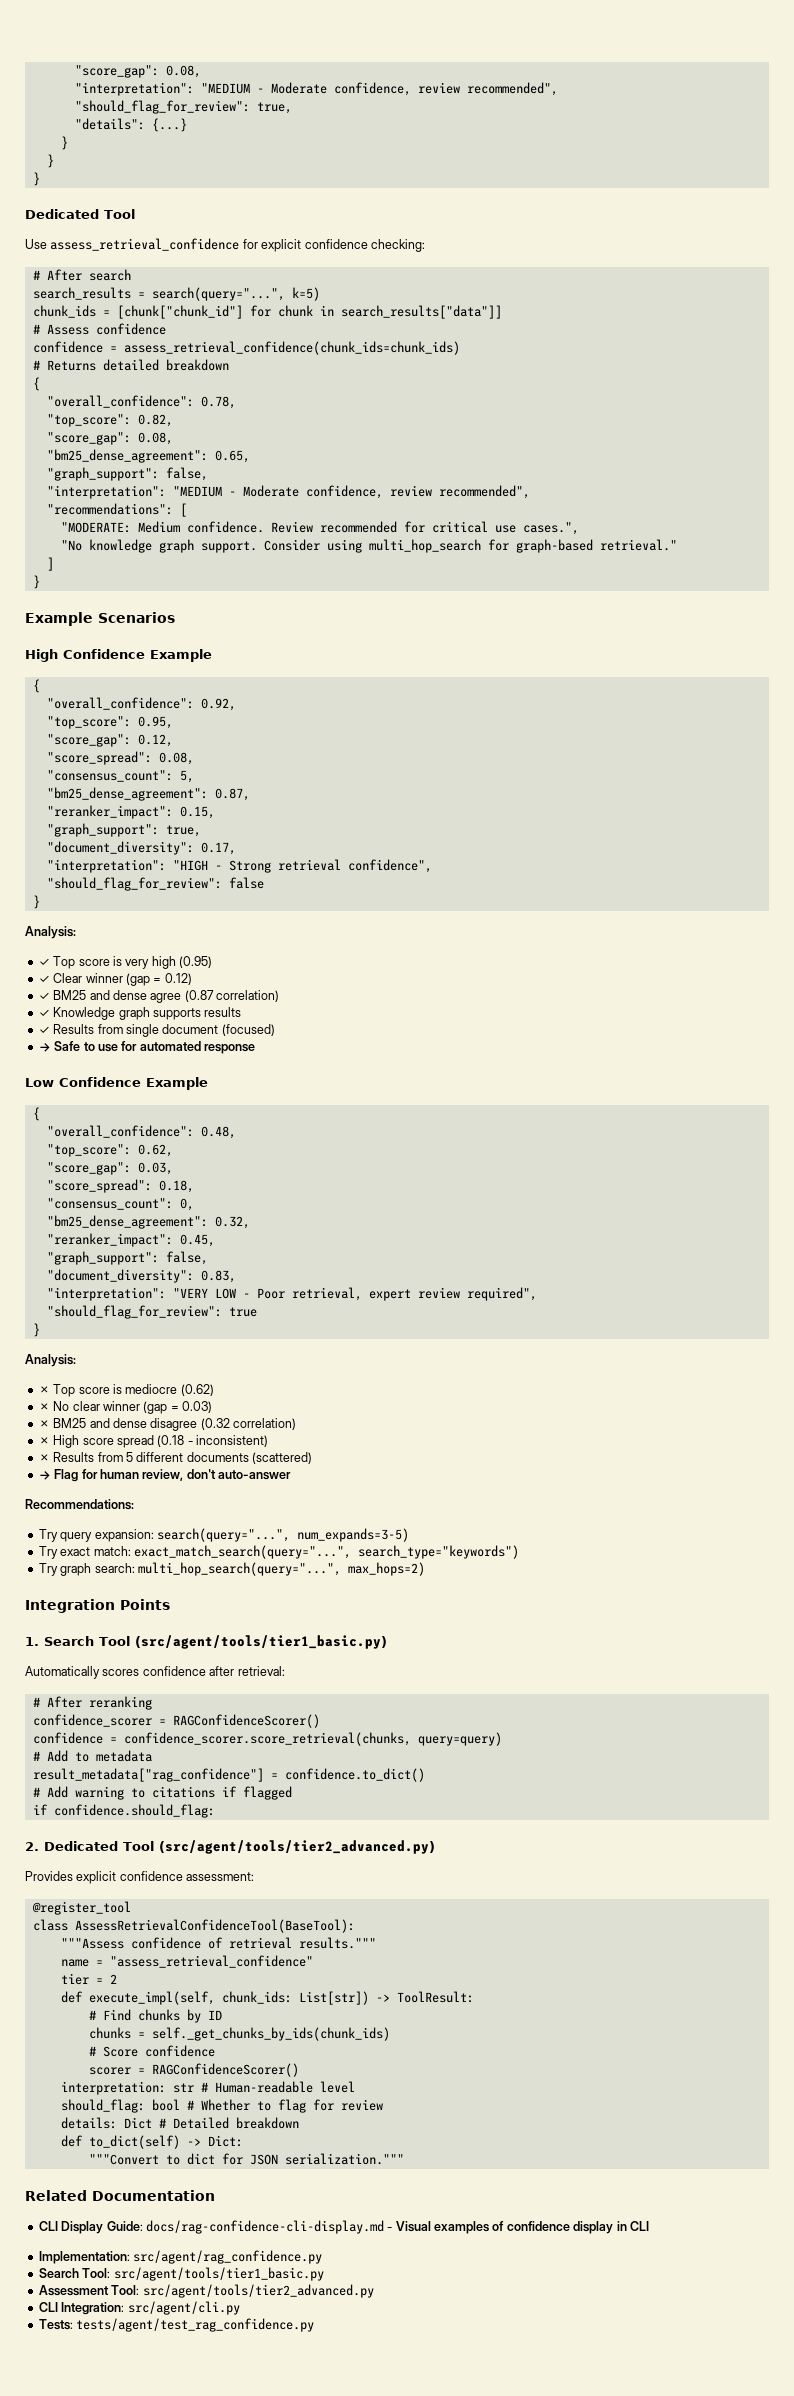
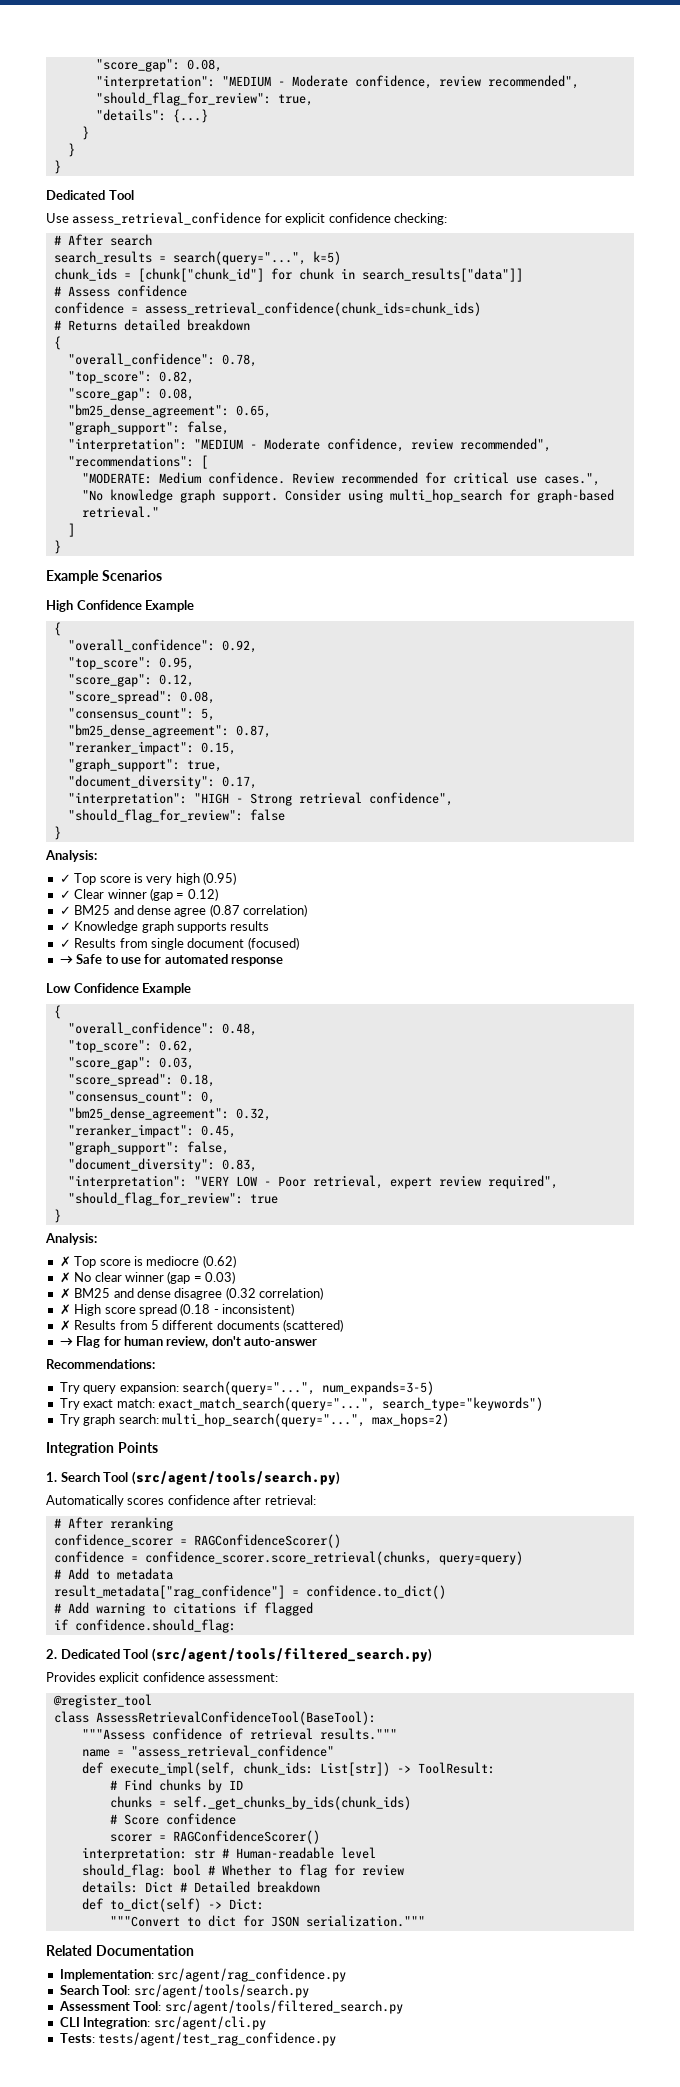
- 1. Search Tool (src/agent/tools/tier1_basic.py)
+ 1. Search Tool (src/agent/tools/search.py)
- 2. Dedicated Tool (src/agent/tools/tier2_advanced.py)
+ 2. Dedicated Tool (src/agent/tools/filtered_search.py)
- tier = 2
- CLI Display Guide: docs/rag-confidence-cli-display.md - Visual examples of confidence display in CLI
- Search Tool: src/agent/tools/tier1_basic.py
+ Search Tool: src/agent/tools/search.py
- Assessment Tool: src/agent/tools/tier2_advanced.py
+ Assessment Tool: src/agent/tools/filtered_search.py

